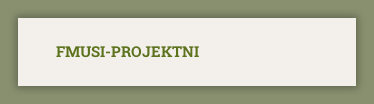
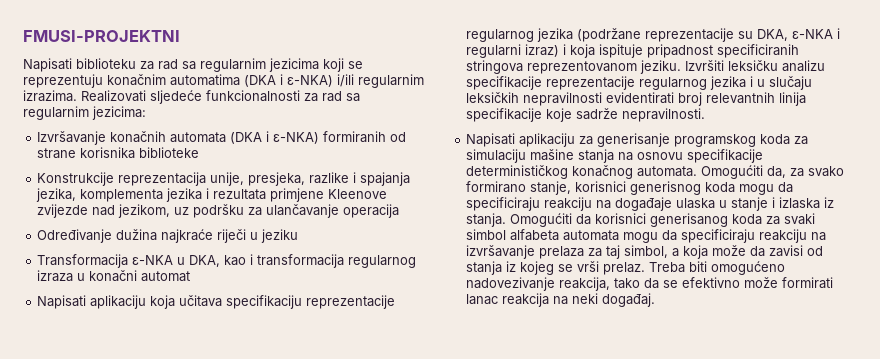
+ Napisati biblioteku za rad sa regularnim jezicima koji se reprezentuju konačnim automatima (DKA i ε-NKA) i/ili regularnim izrazima. Realizovati sljedeće funkcionalnosti za rad sa regularnim jezicima:
+ Izvršavanje konačnih automata (DKA i ε-NKA) formiranih od strane korisnika biblioteke
+ Konstrukcije reprezentacija unije, presjeka, razlike i spajanja jezika, komplementa jezika i rezultata primjene Kleenove zvijezde nad jezikom, uz podršku za ulančavanje operacija
+ Određivanje dužina najkraće riječi u jeziku
+ Transformacija ε-NKA u DKA, kao i transformacija regularnog izraza u konačni automat
+ Napisati aplikaciju koja učitava specifikaciju reprezentacije regularnog jezika (podržane reprezentacije su DKA, ε-NKA i regularni izraz) i koja ispituje pripadnost specificiranih stringova reprezentovanom jeziku. Izvršiti leksičku analizu specifikacije reprezentacije regularnog jezika i u slučaju leksičkih nepravilnosti evidentirati broj relevantnih linija specifikacije koje sadrže nepravilnosti.
+ Napisati aplikaciju za generisanje programskog koda za simulaciju mašine stanja na osnovu specifikacije determinističkog konačnog automata. Omogućiti da, za svako formirano stanje, korisnici generisnog koda mogu da specificiraju reakciju na događaje ulaska u stanje i izlaska iz stanja. Omogućiti da korisnici generisanog koda za svaki simbol alfabeta automata mogu da specificiraju reakciju na izvršavanje prelaza za taj simbol, a koja može da zavisi od stanja iz kojeg se vrši prelaz. Treba biti omogućeno nadovezivanje reakcija, tako da se efektivno može formirati lanac reakcija na neki događaj.

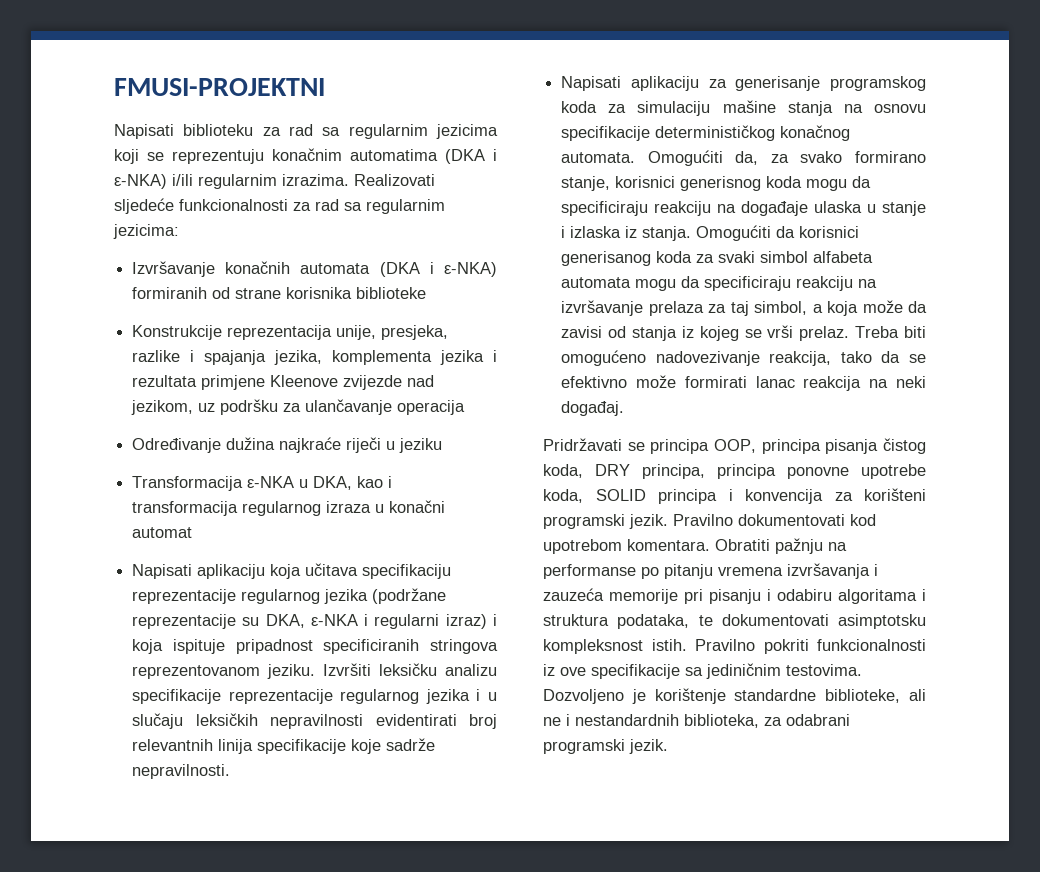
+ Pridržavati se principa OOP, principa pisanja čistog koda, DRY principa, principa ponovne upotrebe koda, SOLID principa i konvencija za korišteni programski jezik. Pravilno dokumentovati kod upotrebom komentara. Obratiti pažnju na performanse po pitanju vremena izvršavanja i zauzeća memorije pri pisanju i odabiru algoritama i struktura podataka, te dokumentovati asimptotsku kompleksnost istih. Pravilno pokriti funkcionalnosti iz ove specifikacije sa jediničnim testovima. Dozvoljeno je korištenje standardne biblioteke, ali ne i nestandardnih biblioteka, za odabrani programski jezik.

